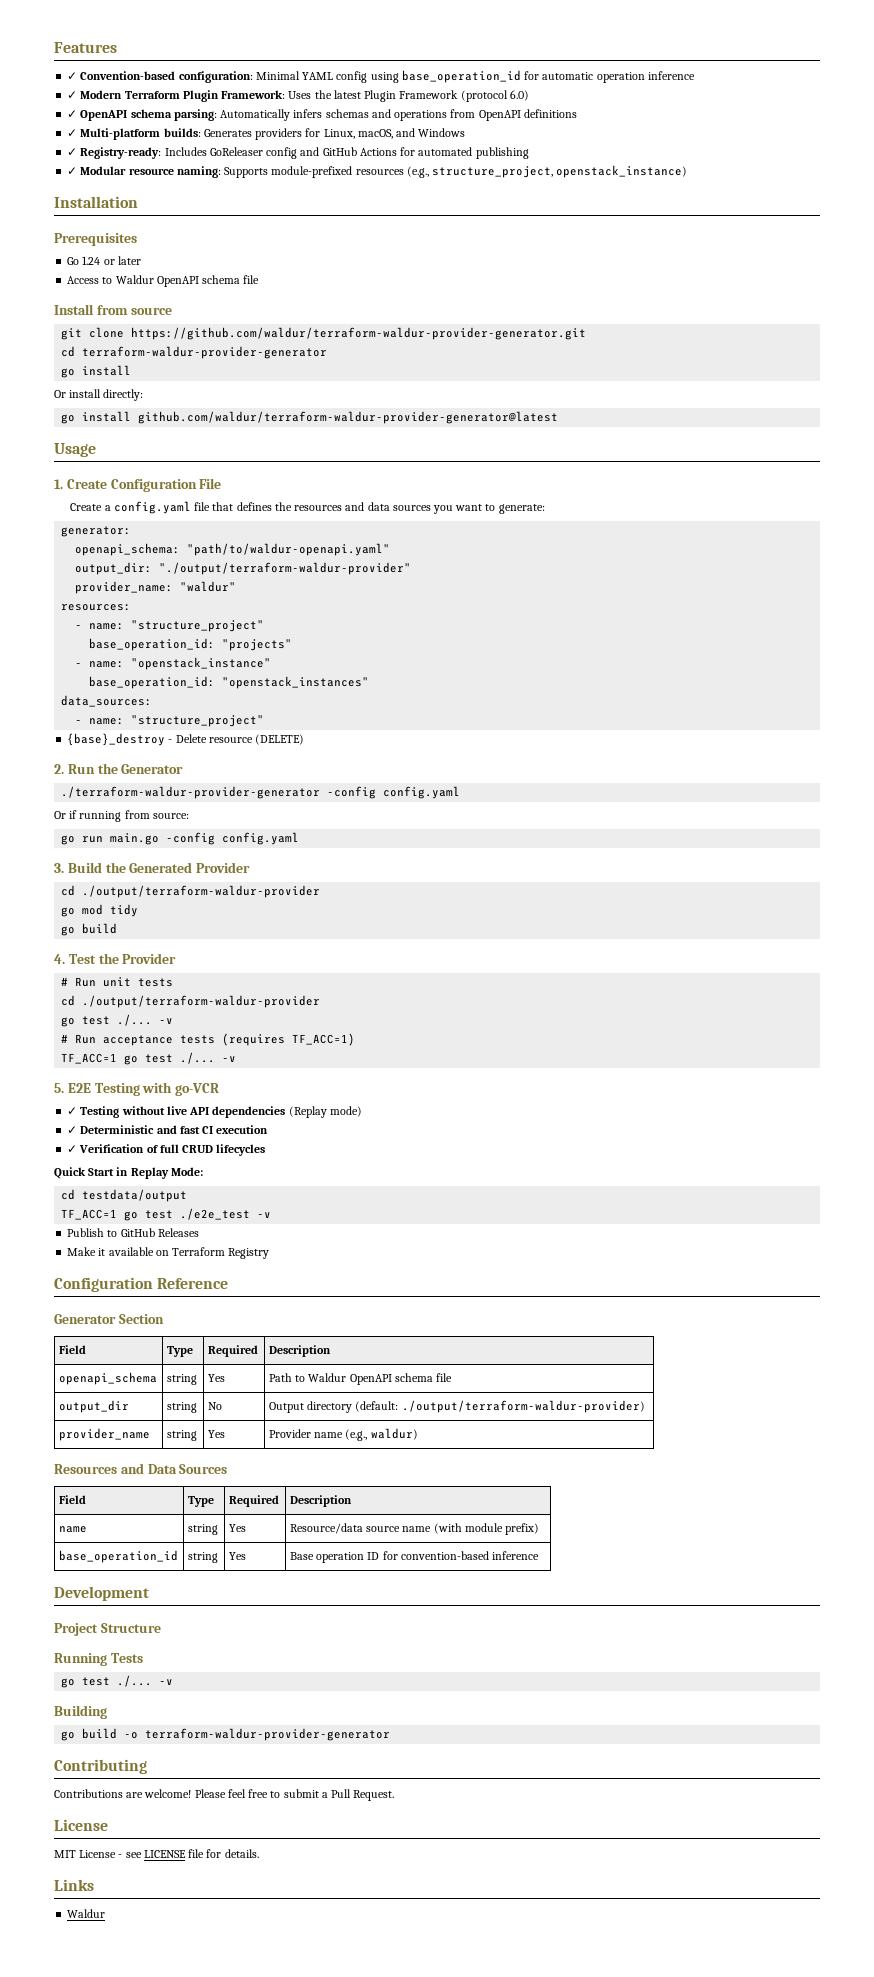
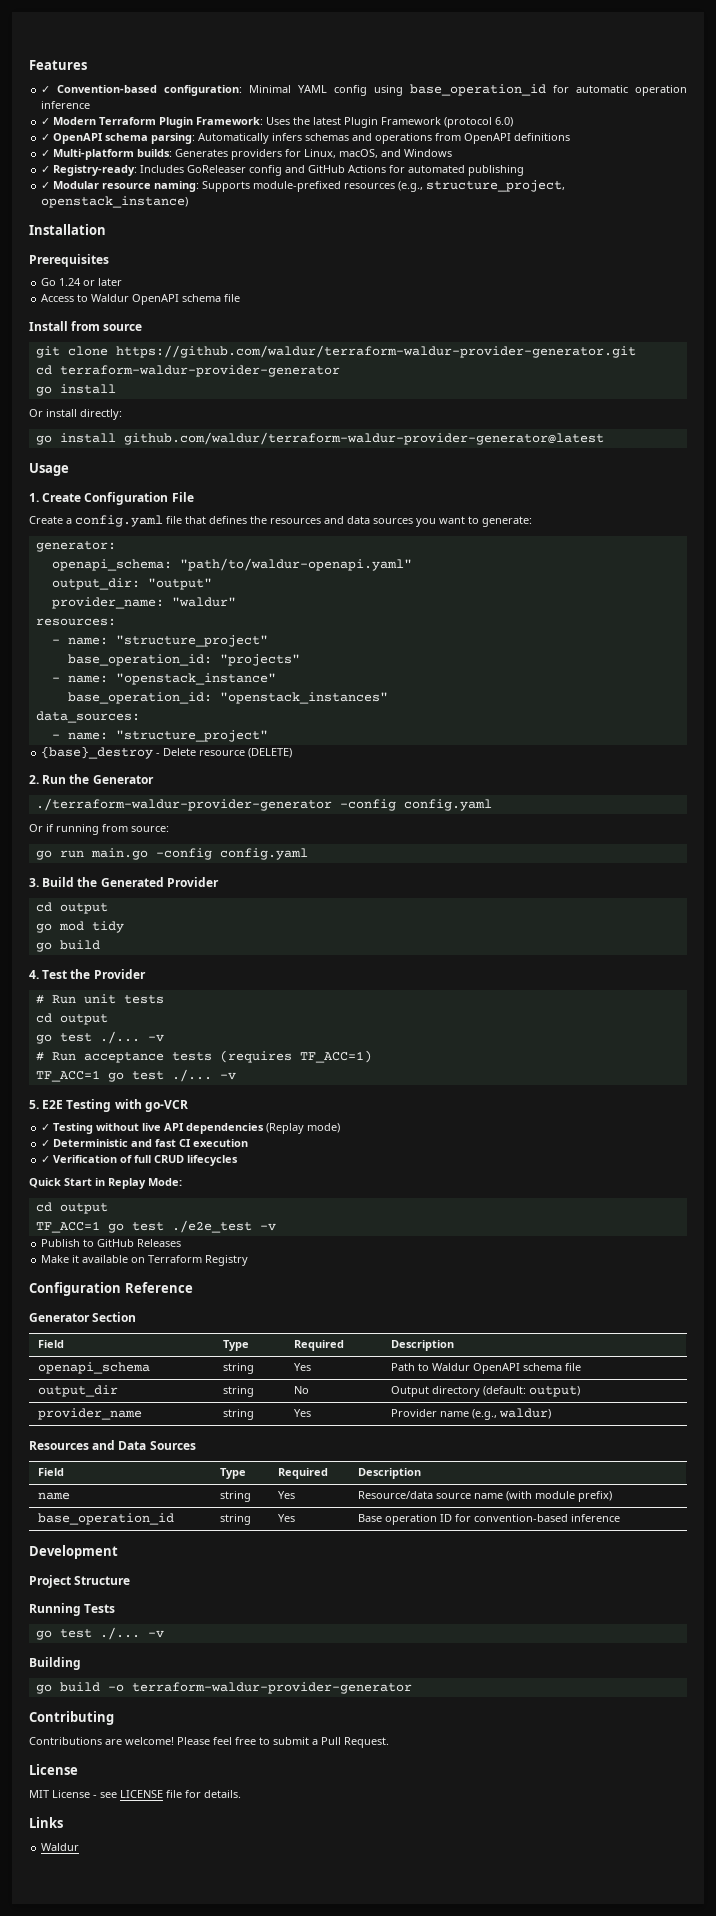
- output_dir: "./output/terraform-waldur-provider"
+ output_dir: "output"
  3. Build the Generated Provider
- cd ./output/terraform-waldur-provider
+ cd output
  # Run unit tests
- cd ./output/terraform-waldur-provider
+ cd output
  Quick Start in Replay Mode:
- cd testdata/output
+ cd output
- output_dir | string | No | Output directory (default: ./output/terraform-waldur-provider)
+ output_dir | string | No | Output directory (default: output)

